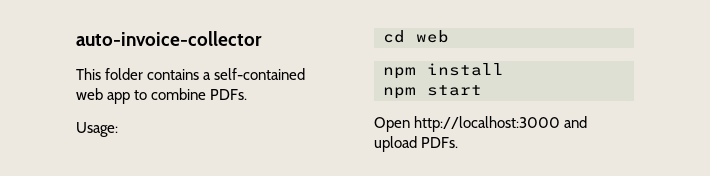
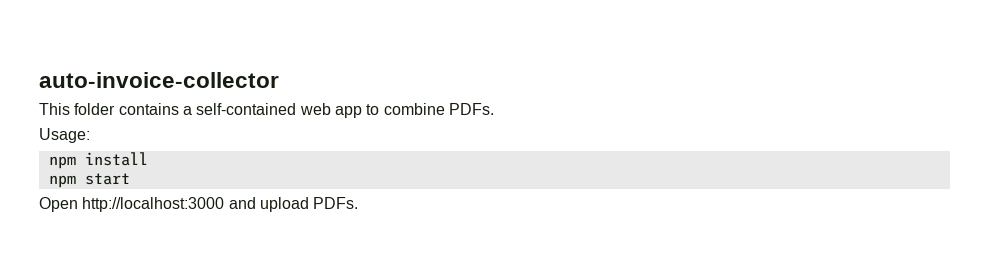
- cd web

